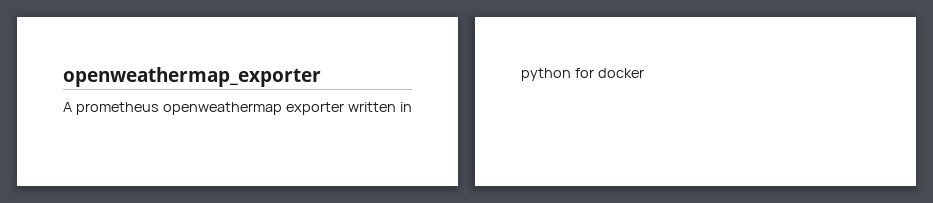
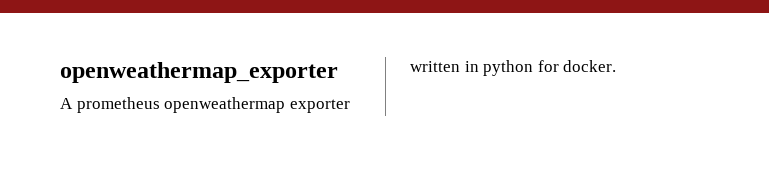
- A prometheus openweathermap exporter written in python for docker
+ A prometheus openweathermap exporter written in python for docker.

